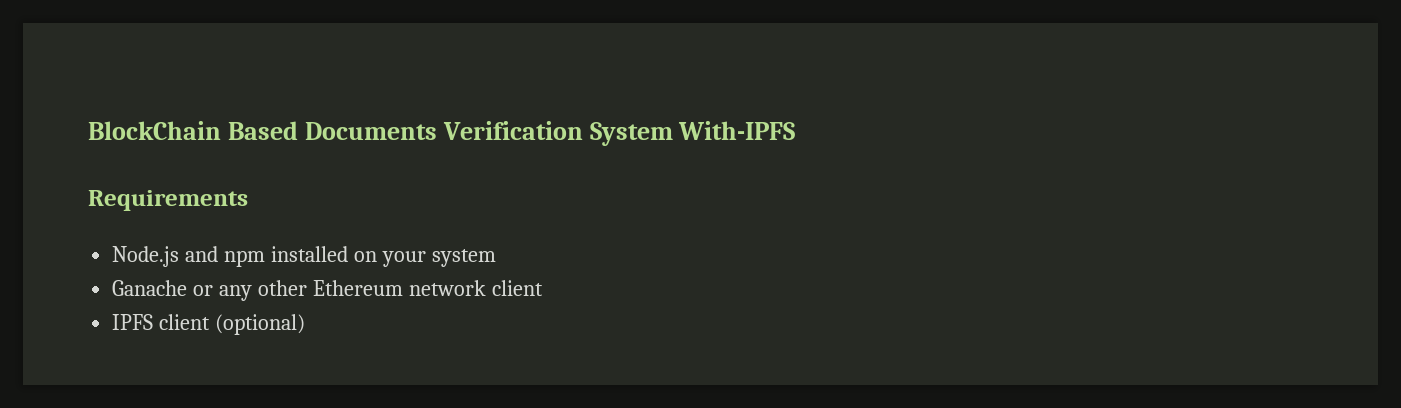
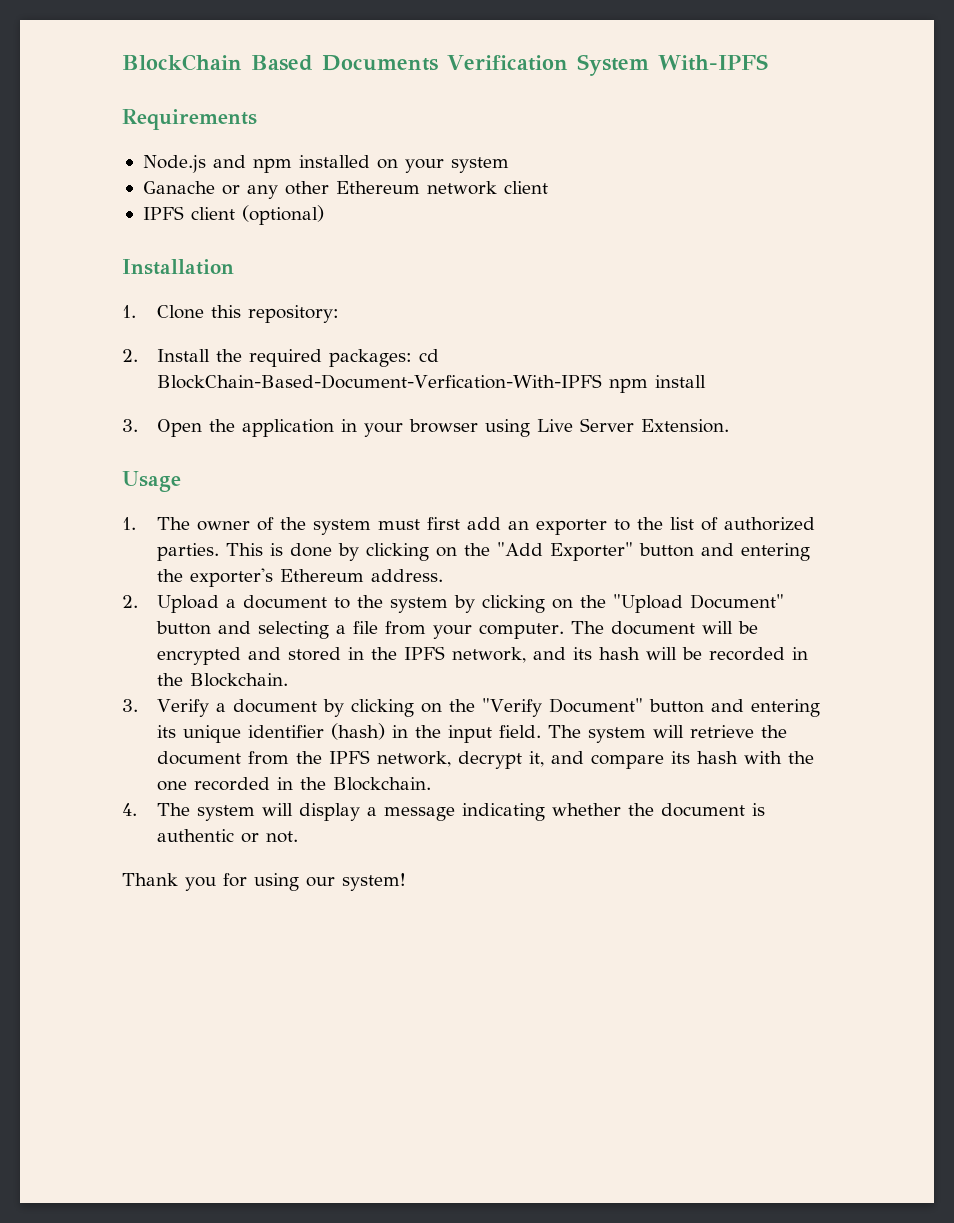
+ Installation
+ 1. Clone this repository:
+ 2. Install the required packages: cd BlockChain-Based-Document-Verfication-With-IPFS npm install
+ 3. Open the application in your browser using Live Server Extension.
+ Usage
+ 1. The owner of the system must first add an exporter to the list of authorized parties. This is done by clicking on the "Add Exporter" button and entering the exporter's Ethereum address.
+ 2. Upload a document to the system by clicking on the "Upload Document" button and selecting a file from your computer. The document will be encrypted and stored in the IPFS network, and its hash will be recorded in the Blockchain.
+ 3. Verify a document by clicking on the "Verify Document" button and entering its unique identifier (hash) in the input field. The system will retrieve the document from the IPFS network, decrypt it, and compare its hash with the one recorded in the Blockchain.
+ 4. The system will display a message indicating whether the document is authentic or not.
+ Thank you for using our system!

